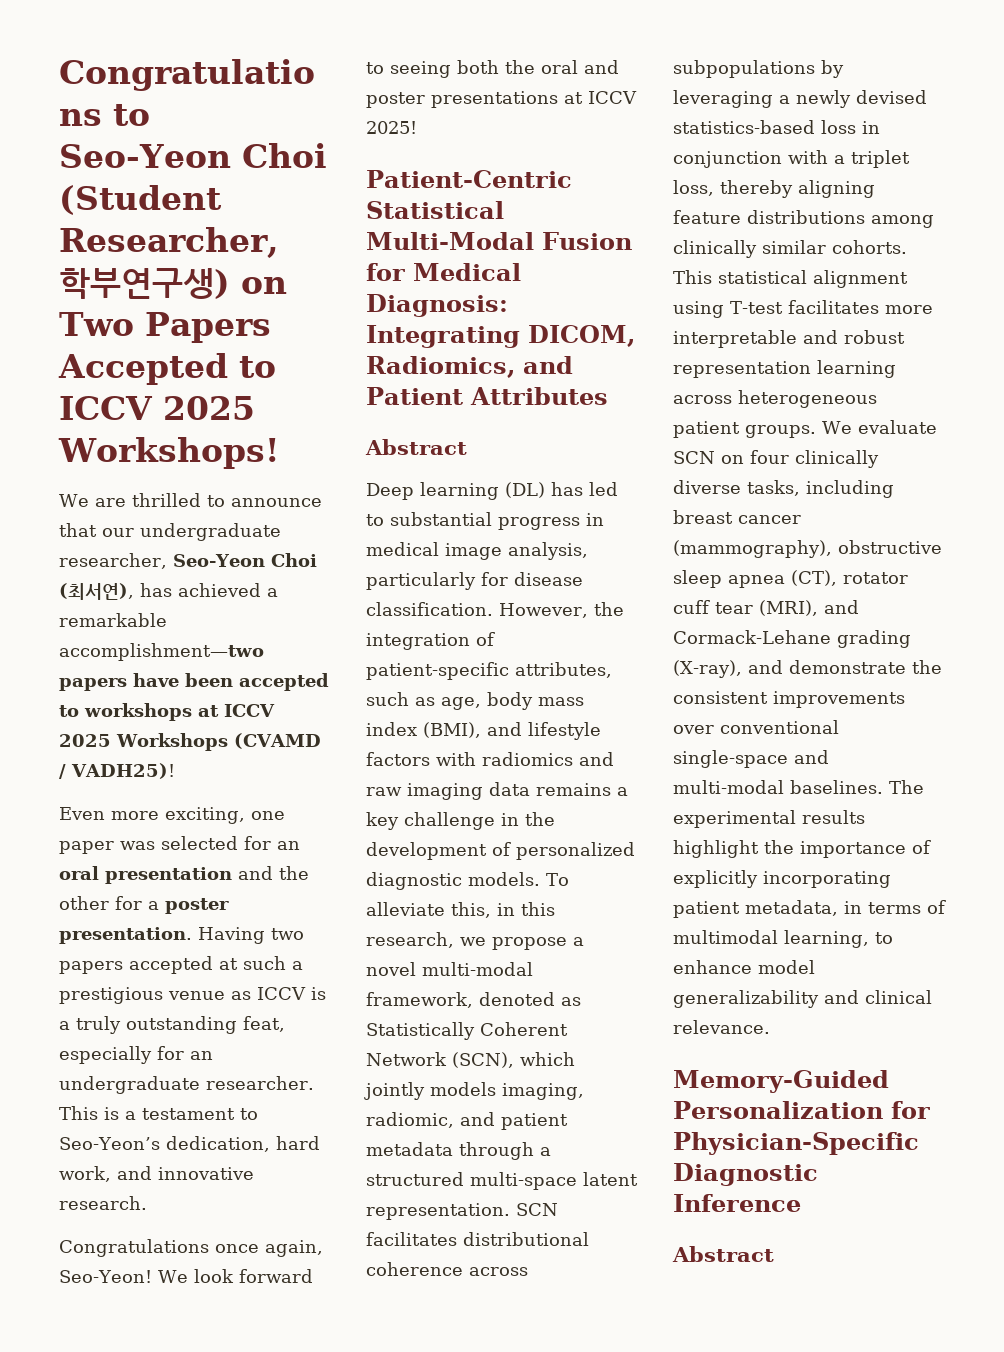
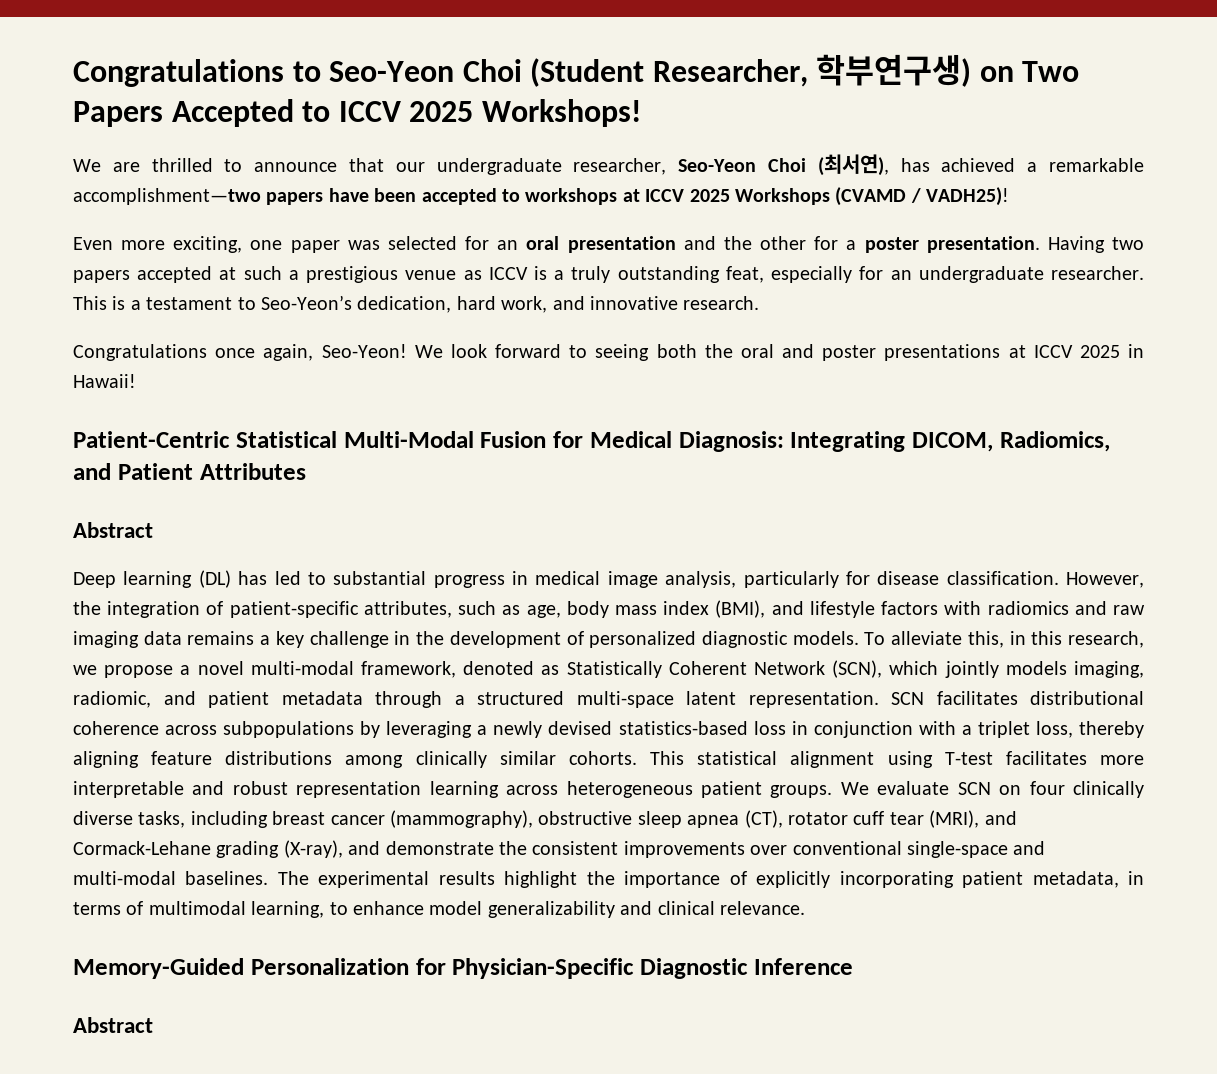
- We look forward to seeing both the oral and poster presentations at ICCV 2025!
+ We look forward to seeing both the oral and poster presentations at ICCV 2025 in Hawaii!

